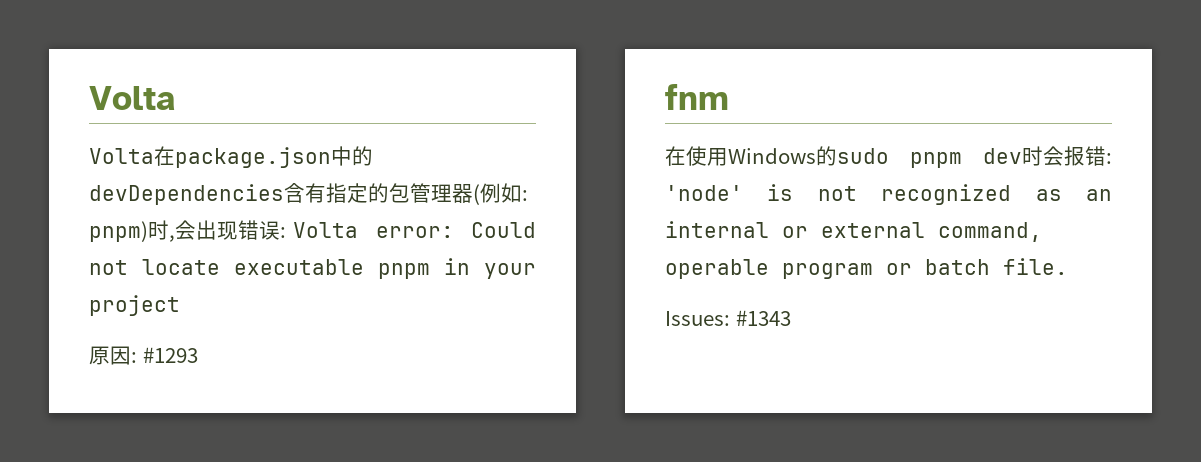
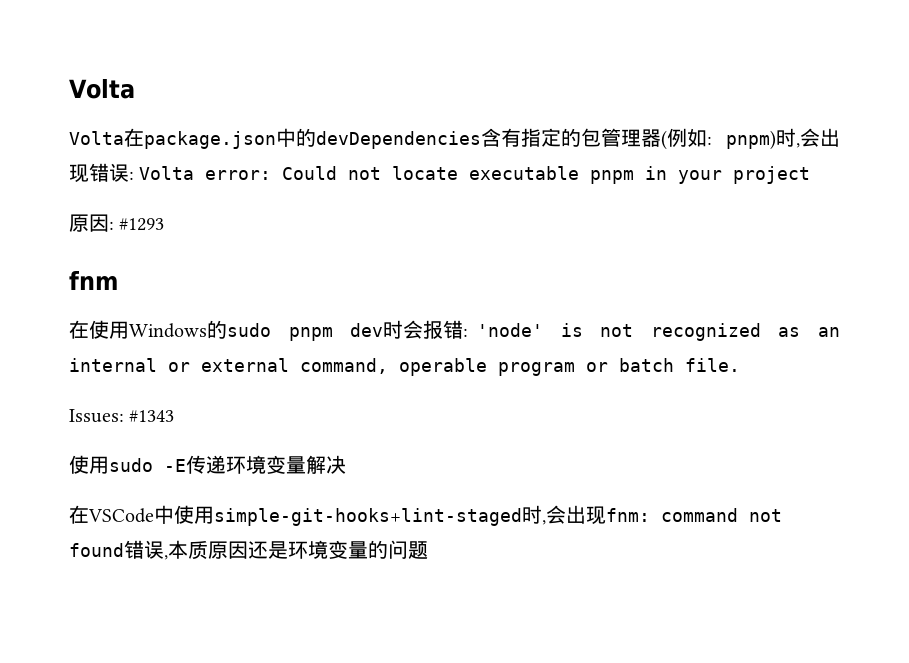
+ 使用sudo -E传递环境变量解决
+ 在VSCode中使用simple-git-hooks+lint-staged时,会出现fnm: command not found错误,本质原因还是环境变量的问题

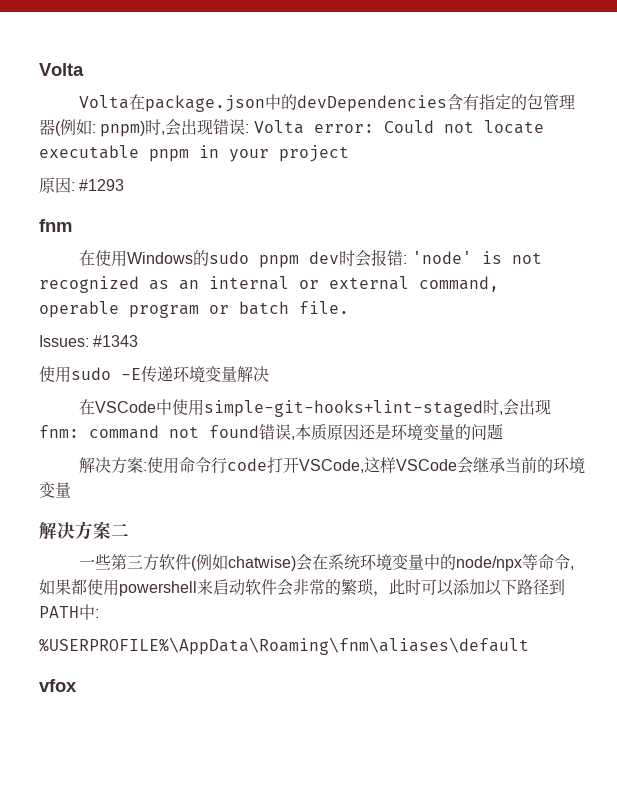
+ 解决方案:使用命令行code打开VSCode,这样VSCode会继承当前的环境变量
+ 解决方案二
+ 一些第三方软件(例如chatwise)会在系统环境变量中的node/npx等命令,如果都使用powershell来启动软件会非常的繁琐，此时可以添加以下路径到PATH中:
+ %USERPROFILE%\AppData\Roaming\fnm\aliases\default
+ vfox

